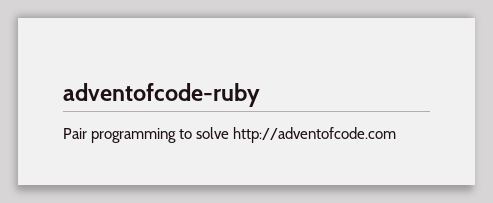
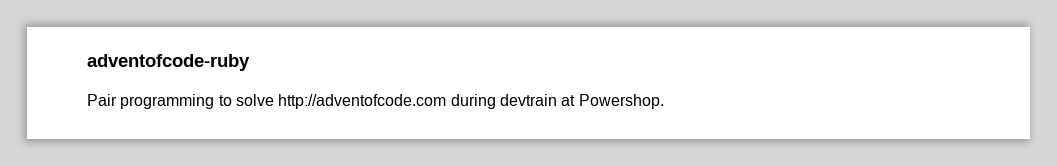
- Pair programming to solve http://adventofcode.com
+ Pair programming to solve http://adventofcode.com during devtrain at Powershop.

